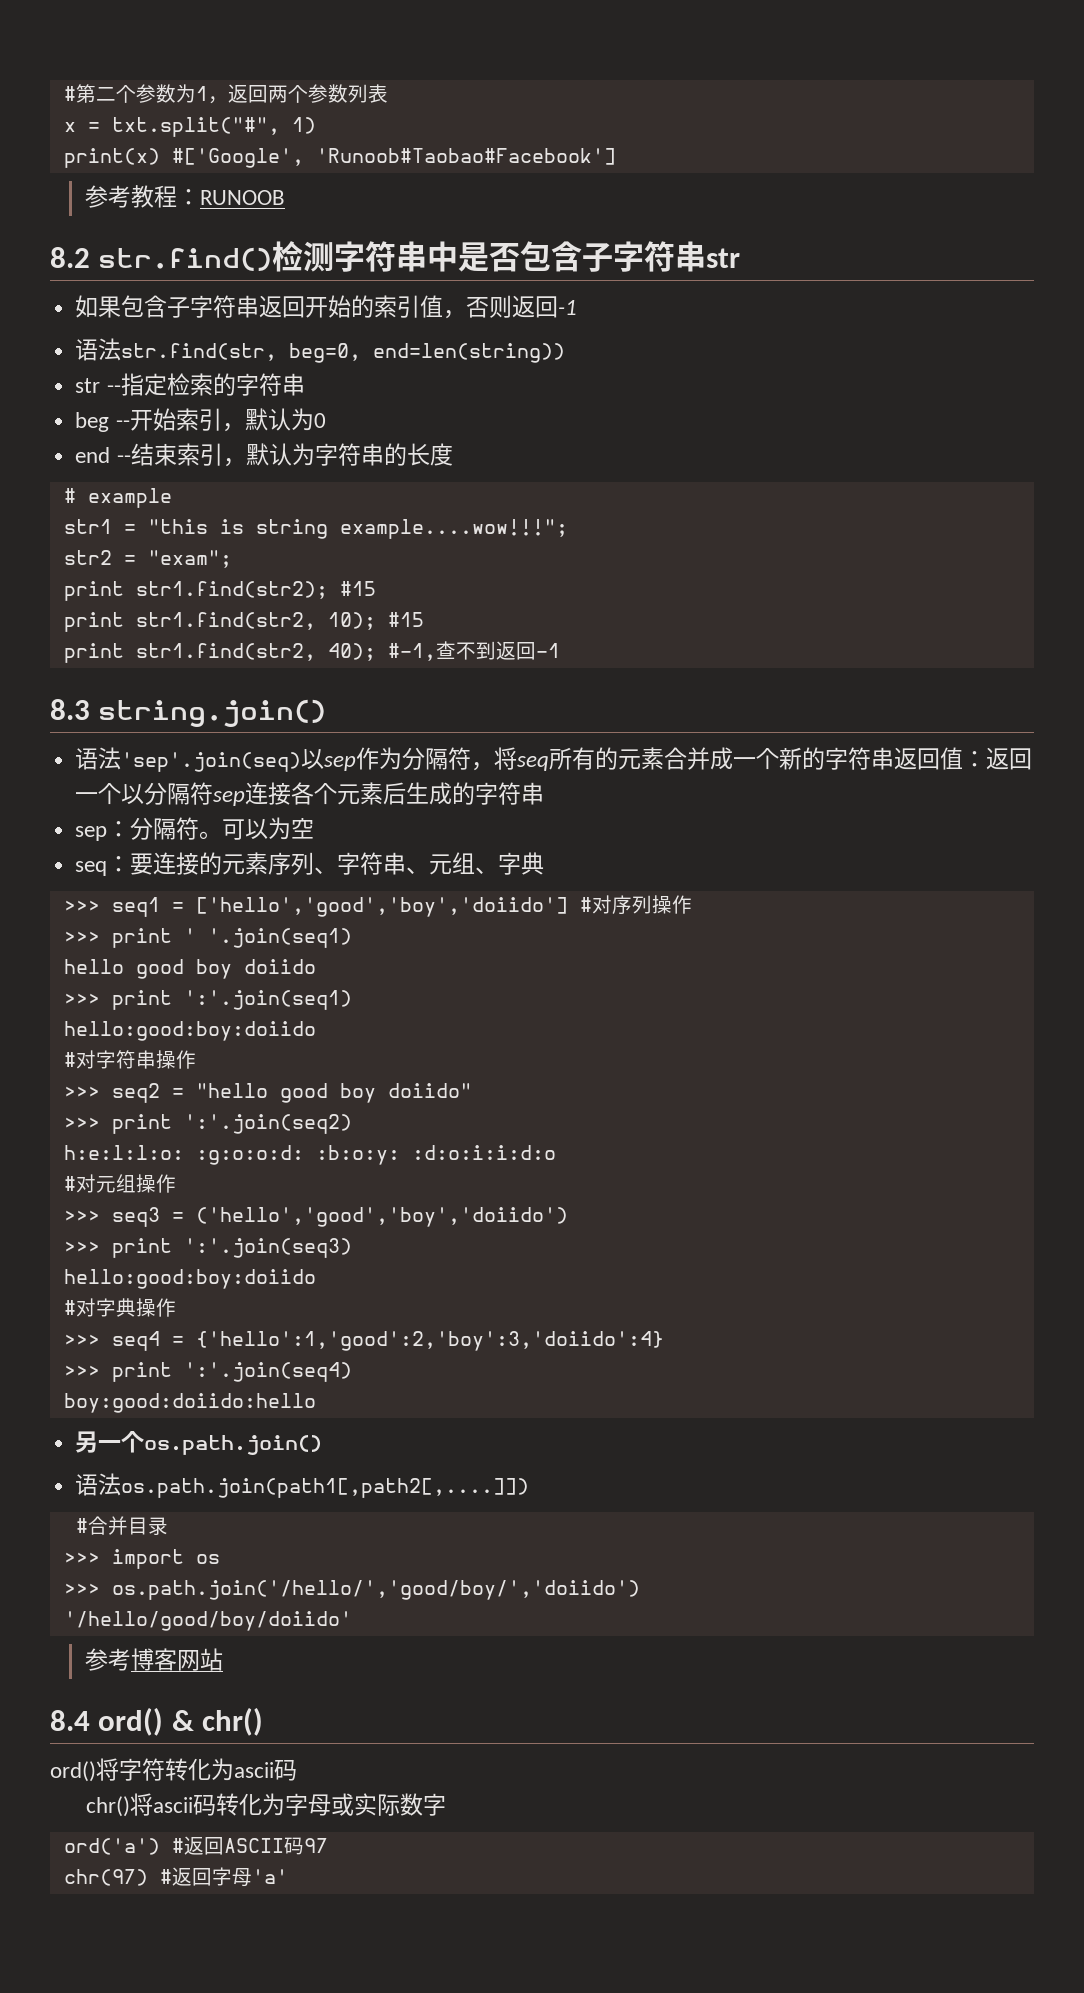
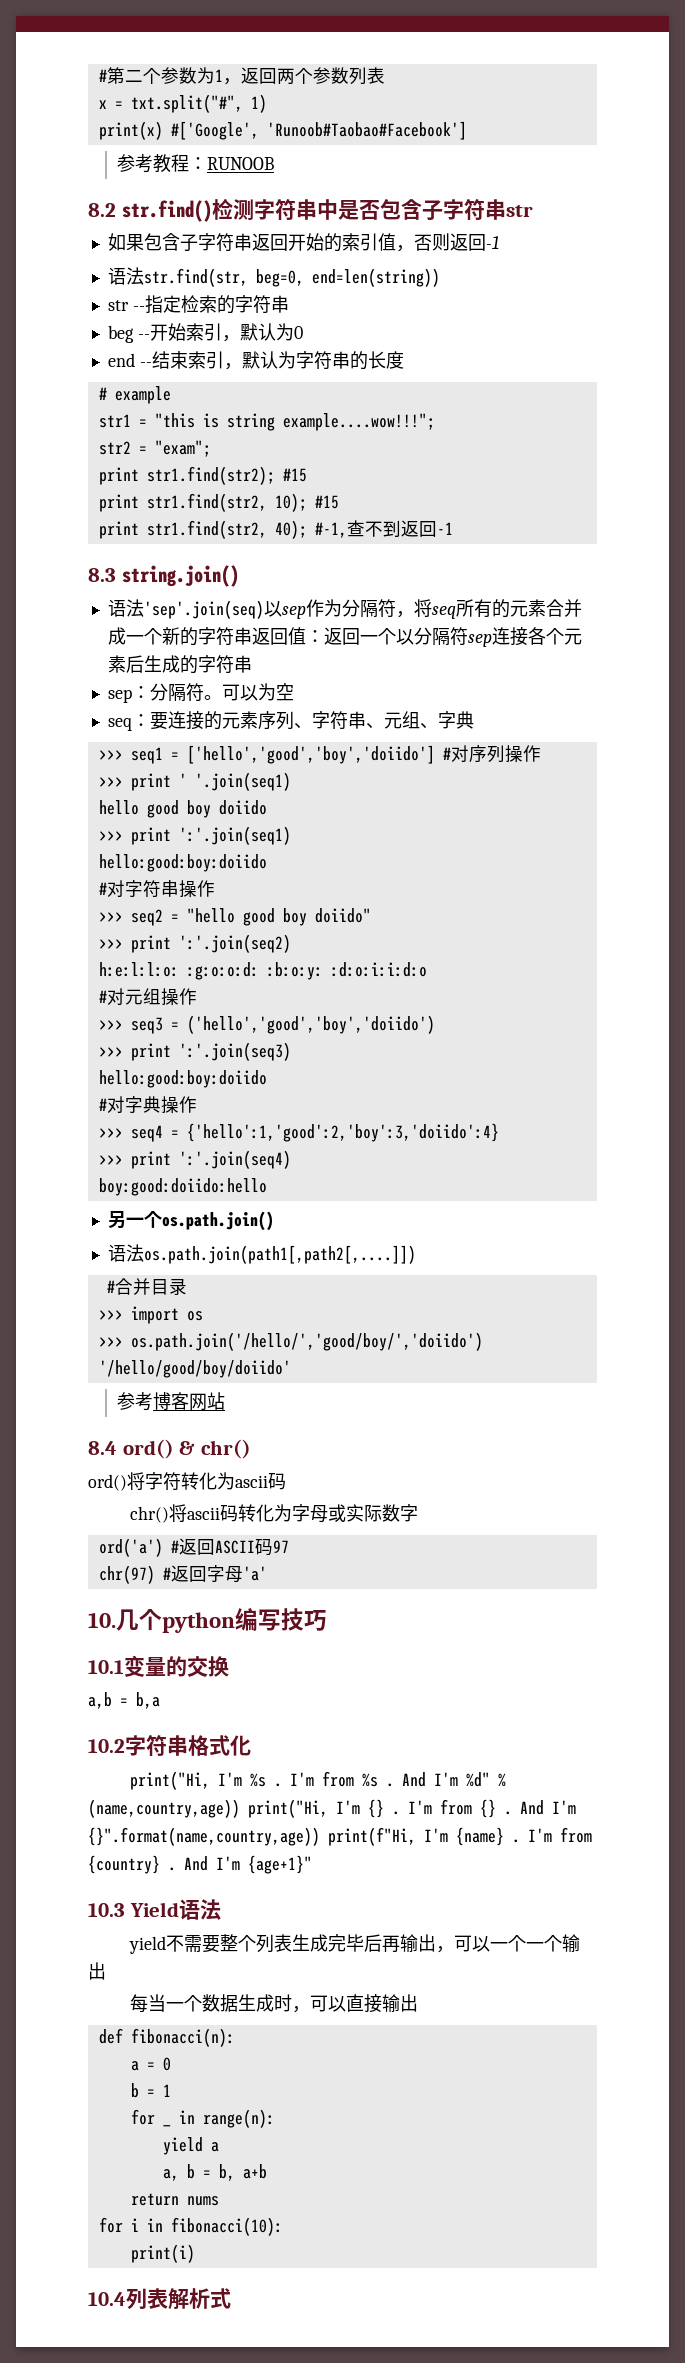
+ 10.几个python编写技巧
+ 10.1变量的交换
+ a,b = b,a
+ 10.2字符串格式化
+ print("Hi, I'm %s . I'm from %s . And I'm %d" % (name,country,age)) print("Hi, I'm {} . I'm from {} . And I'm {}".format(name,country,age)) print(f"Hi, I'm {name} . I'm from {country} . And I'm {age+1}"
+ 10.3 Yield语法
+ yield不需要整个列表生成完毕后再输出，可以一个一个输出
+ 每当一个数据生成时，可以直接输出
+ def fibonacci(n):
+ a = 0
+ b = 1
+ for _ in range(n):
+ yield a
+ a, b = b, a+b
+ return nums
+ for i in fibonacci(10):
+ print(i)
+ 10.4列表解析式

